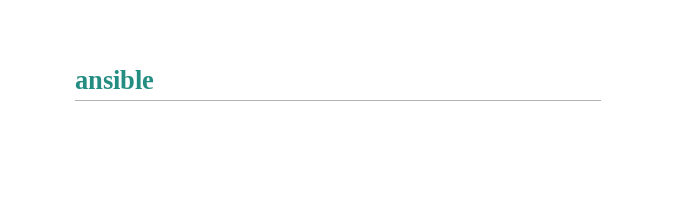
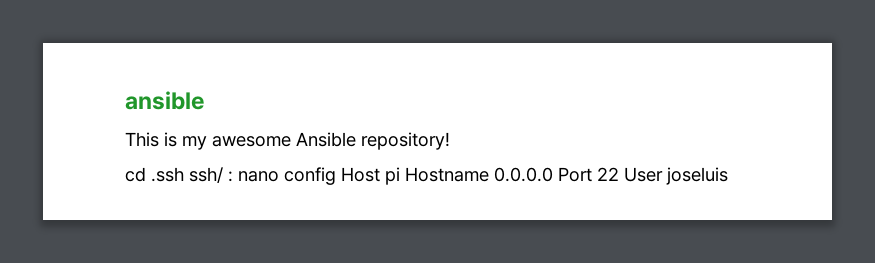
+ This is my awesome Ansible repository!
+ cd .ssh ssh/ : nano config Host pi Hostname 0.0.0.0 Port 22 User joseluis

